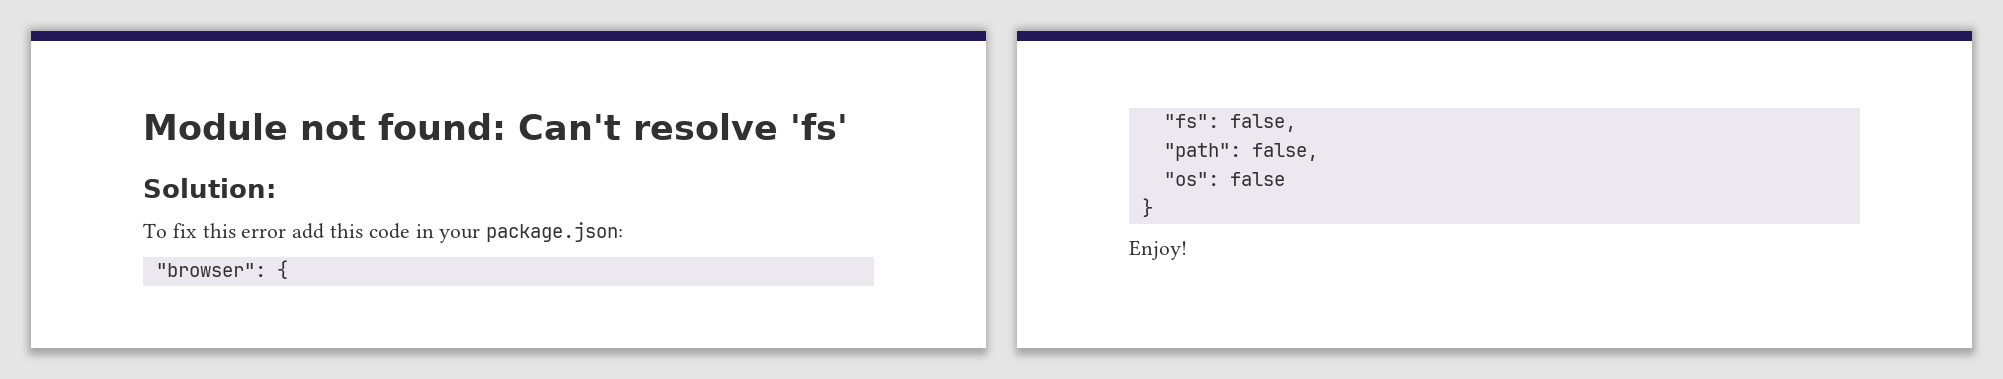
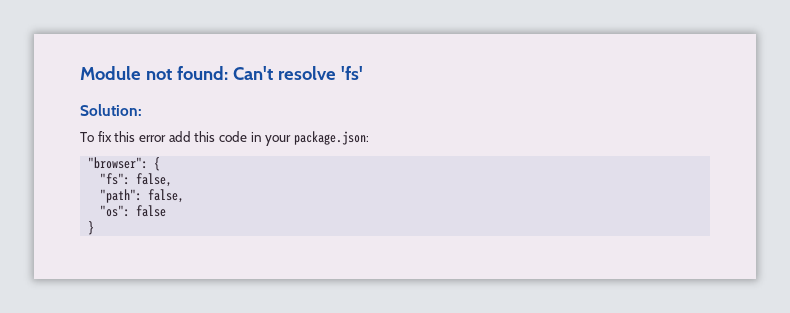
- Enjoy!

